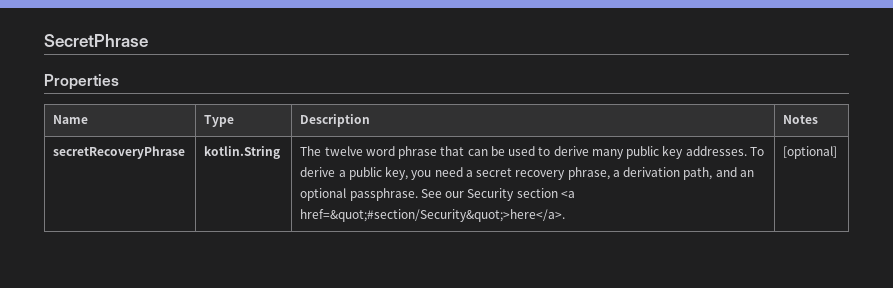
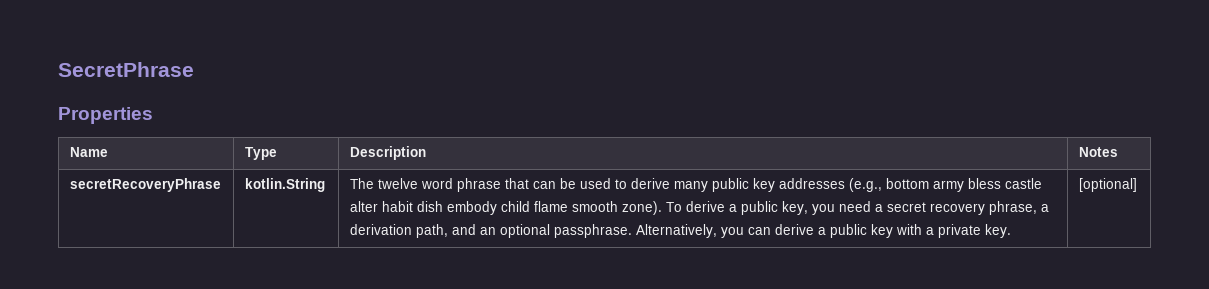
- The twelve word phrase that can be used to derive many public key addresses.
+ The twelve word phrase that can be used to derive many public key addresses (e.g., bottom army bless castle alter habit dish embody child flame smooth zone).
- See our Security section <a href=&quot;#section/Security&quot;>here</a>.
+ Alternatively, you can derive a public key with a private key.

